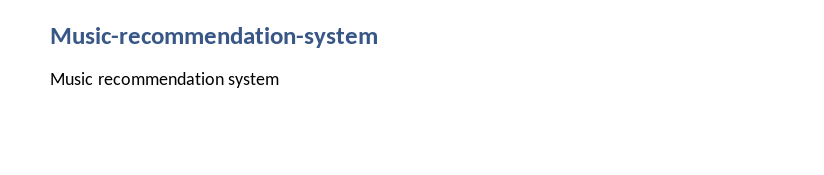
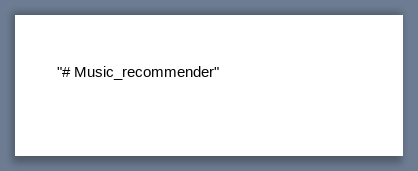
- Music-recommendation-system
- Music recommendation system
+ "# Music_recommender"

